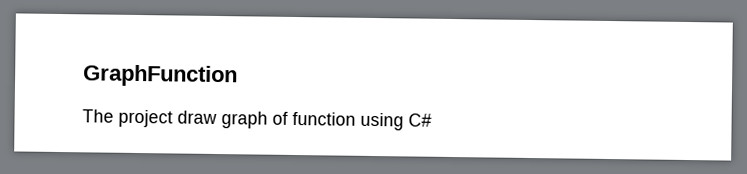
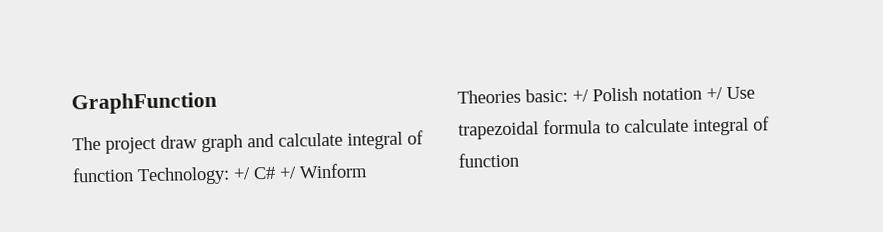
- The project draw graph of function using C#
+ The project draw graph and calculate integral of function Technology: +/ C# +/ Winform Theories basic: +/ Polish notation +/ Use trapezoidal formula to calculate integral of function

